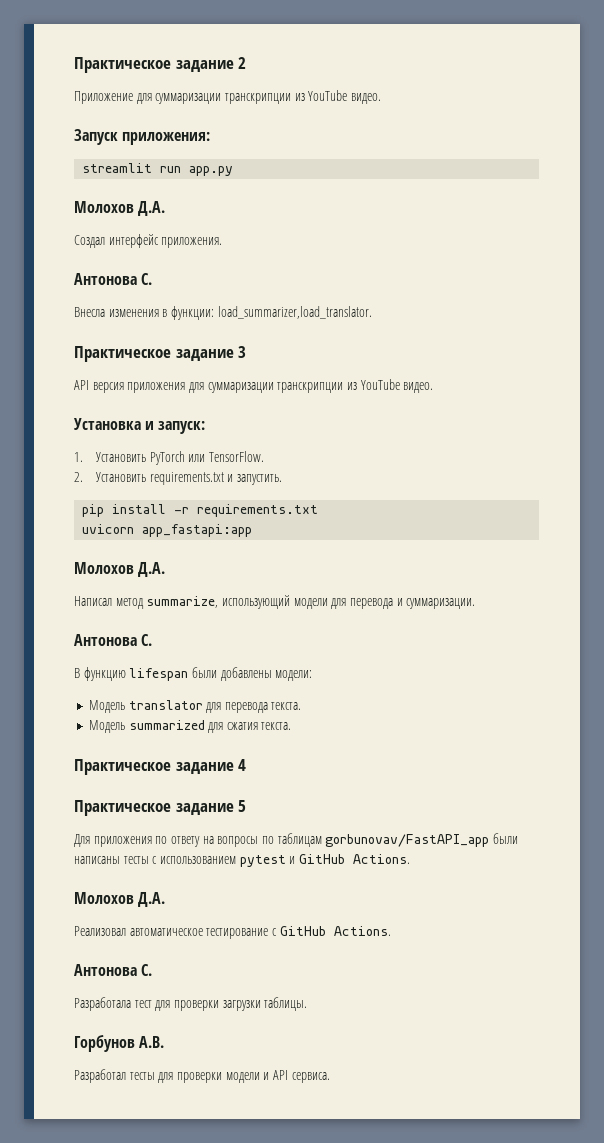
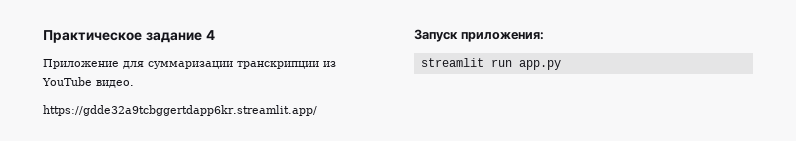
- Практическое задание 2
+ Практическое задание 4
+ https://gdde32a9tcbggertdapp6kr.streamlit.app/
  streamlit run app.py
- Молохов Д.А.
- Создал интерфейс приложения.
- Антонова С.
- Внесла изменения в функции: load_summarizer,load_translator.
- Практическое задание 3
- API версия приложения для суммаризации транскрипции из YouTube видео.
- Установка и запуск:
- 1. Установить PyTorch или TensorFlow.
- 2. Установить requirements.txt и запустить.
- pip install -r requirements.txt
- uvicorn app_fastapi:app
- Молохов Д.А.
- Написал метод summarize, использующий модели для перевода и суммаризации.
- Антонова С.
- В функцию lifespan были добавлены модели:
- Модель translator для перевода текста.
- Модель summarized для сжатия текста.
- Практическое задание 4
- Практическое задание 5
- Для приложения по ответу на вопросы по таблицам gorbunovav/FastAPI_app были написаны тесты с использованием pytest и GitHub Actions.
- Молохов Д.А.
- Реализовал автоматическое тестирование с GitHub Actions.
- Антонова С.
- Разработала тест для проверки загрузки таблицы.
- Горбунов А.В.
- Разработал тесты для проверки модели и API сервиса.

